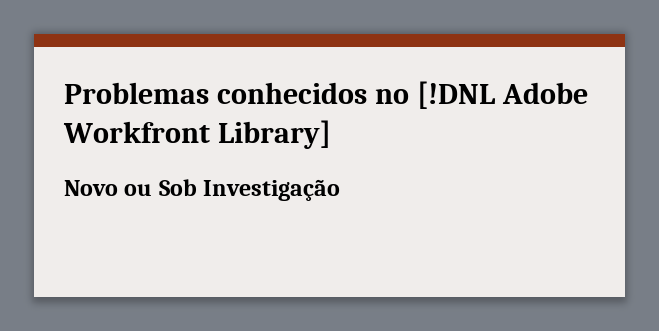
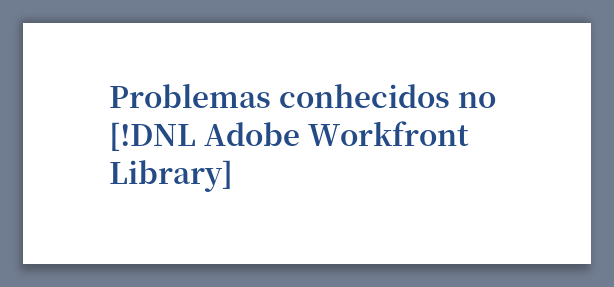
- Novo ou Sob Investigação

